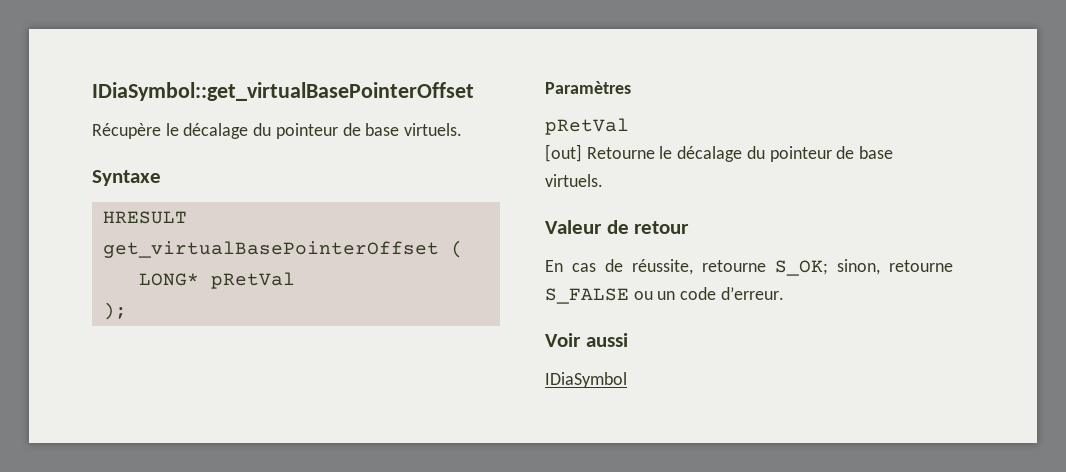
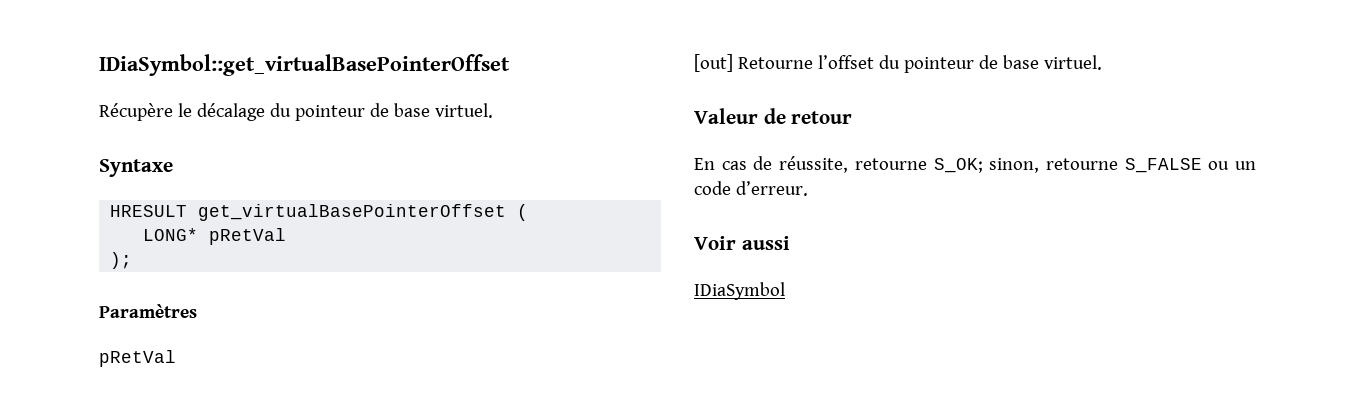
- Récupère le décalage du pointeur de base virtuels.
+ Récupère le décalage du pointeur de base virtuel.
- [out] Retourne le décalage du pointeur de base virtuels.
+ [out] Retourne l’offset du pointeur de base virtuel.

